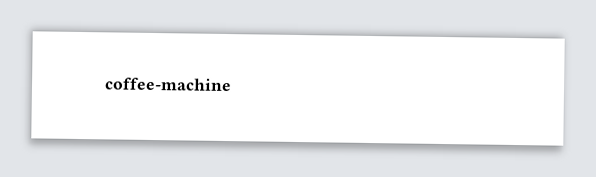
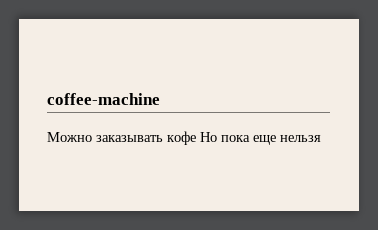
+ Можно заказывать кофе Но пока еще нельзя

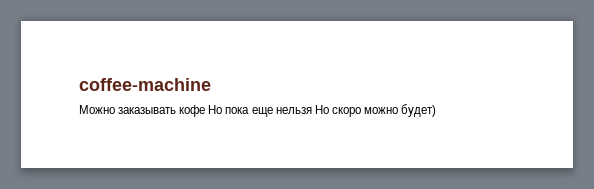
- Можно заказывать кофе Но пока еще нельзя
+ Можно заказывать кофе Но пока еще нельзя Но скоро можно будет)

